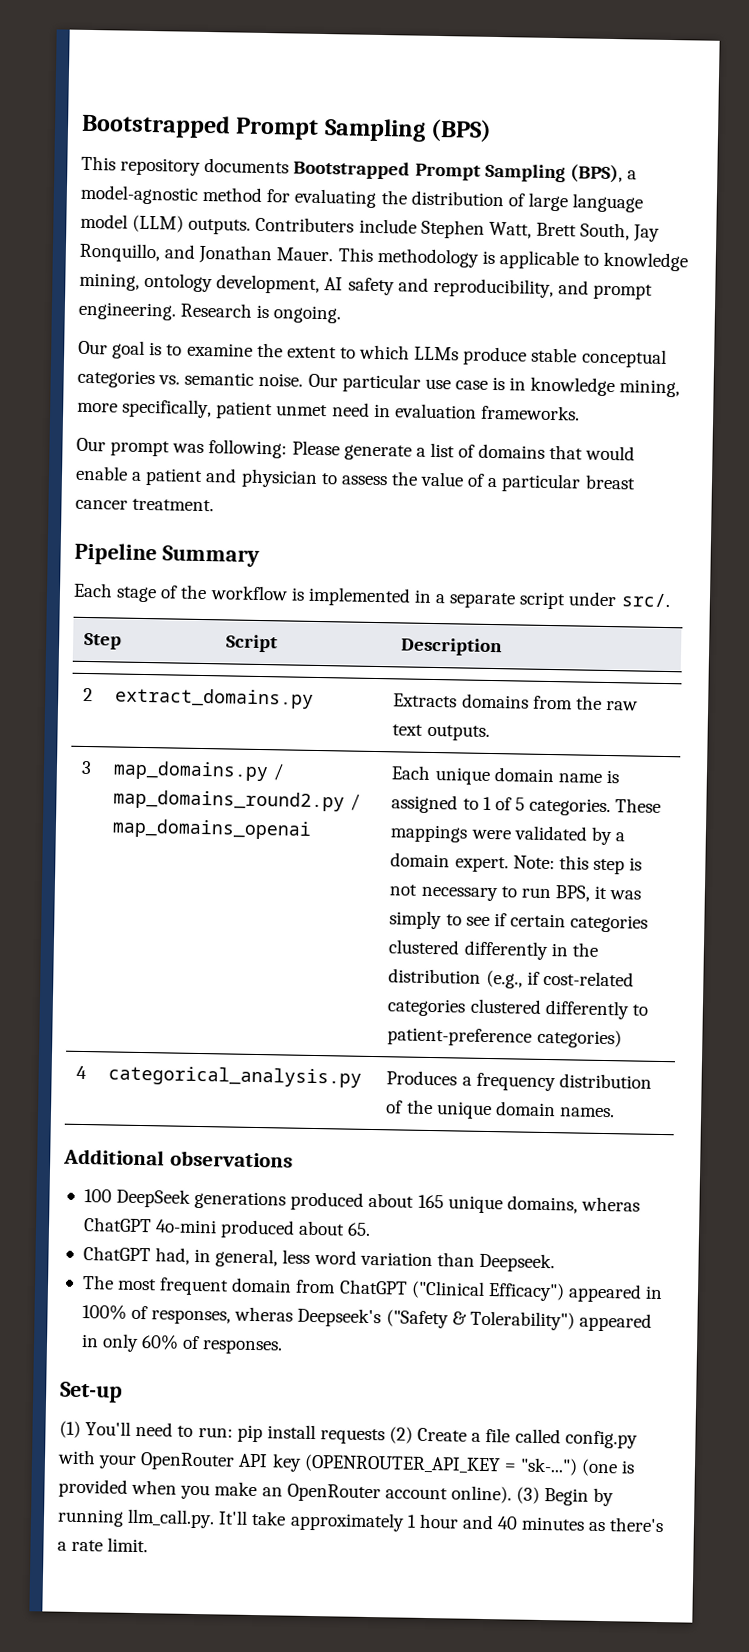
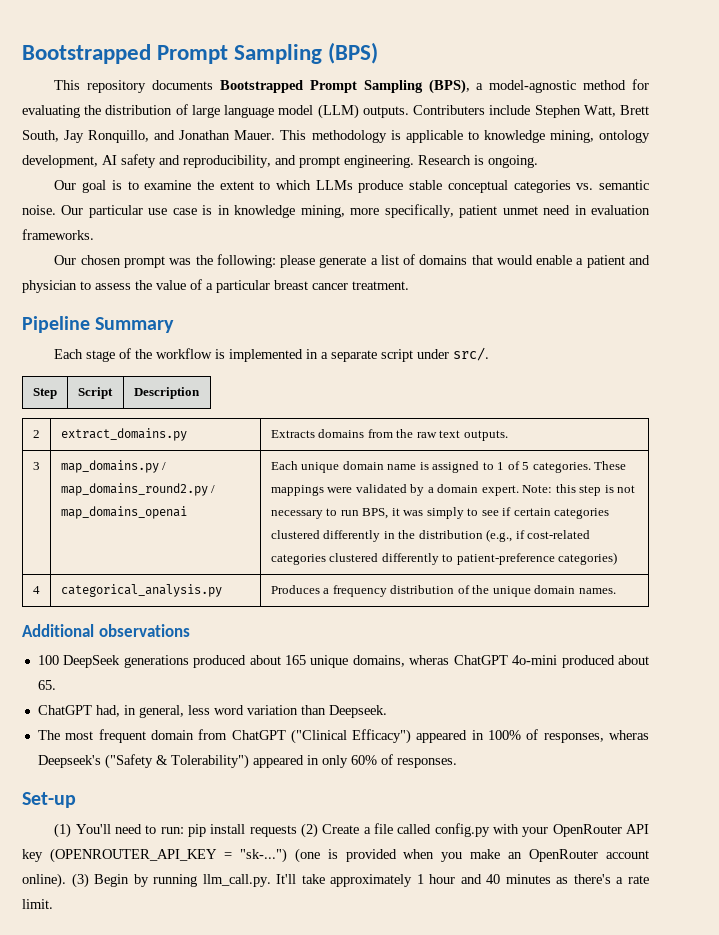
- Our prompt was following: Please generate a list of domains that would enable a patient and physician to assess the value of a particular breast cancer treatment.
+ Our chosen prompt was the following: please generate a list of domains that would enable a patient and physician to assess the value of a particular breast cancer treatment.

